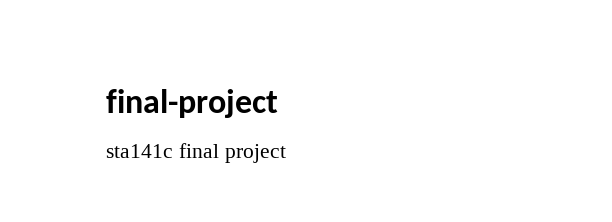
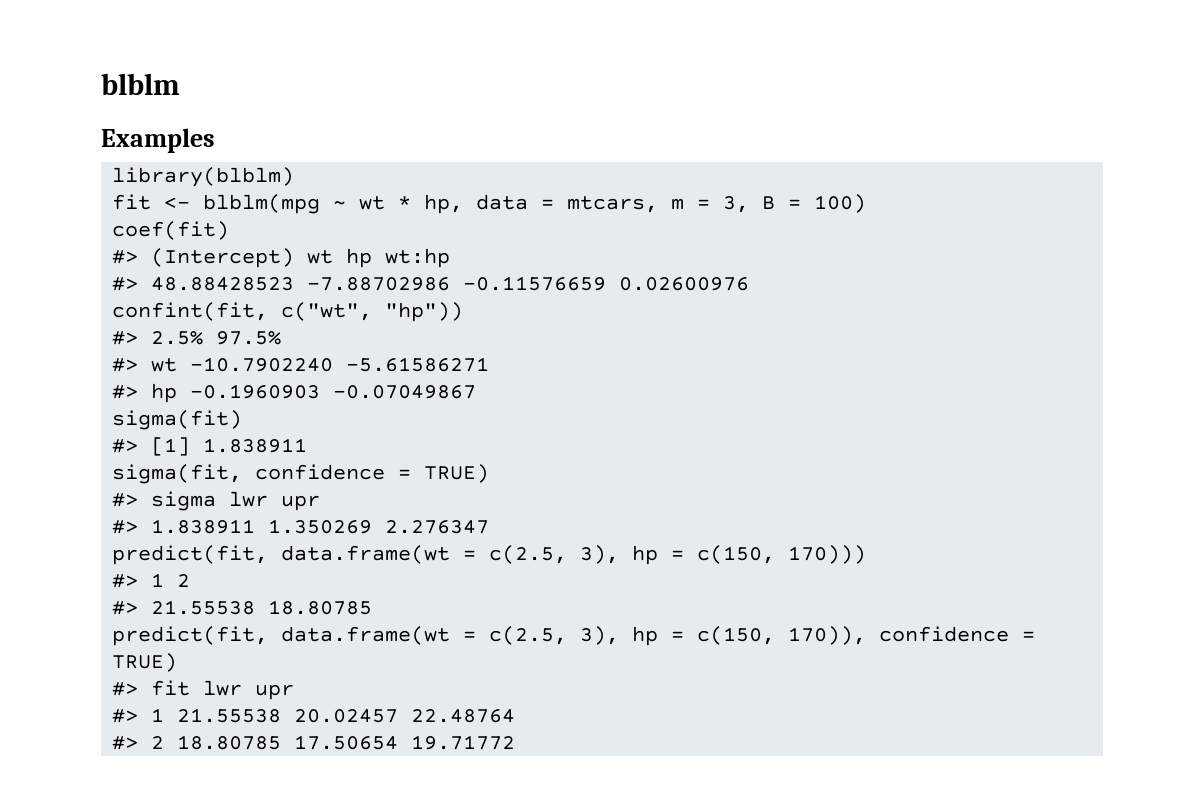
- final-project
- sta141c final project
+ blblm
+ Examples
+ library(blblm)
+ fit <- blblm(mpg ~ wt * hp, data = mtcars, m = 3, B = 100)
+ coef(fit)
+ #> (Intercept) wt hp wt:hp
+ #> 48.88428523 -7.88702986 -0.11576659 0.02600976
+ confint(fit, c("wt", "hp"))
+ #> 2.5% 97.5%
+ #> wt -10.7902240 -5.61586271
+ #> hp -0.1960903 -0.07049867
+ sigma(fit)
+ #> [1] 1.838911
+ sigma(fit, confidence = TRUE)
+ #> sigma lwr upr
+ #> 1.838911 1.350269 2.276347
+ predict(fit, data.frame(wt = c(2.5, 3), hp = c(150, 170)))
+ #> 1 2
+ #> 21.55538 18.80785
+ predict(fit, data.frame(wt = c(2.5, 3), hp = c(150, 170)), confidence = TRUE)
+ #> fit lwr upr
+ #> 1 21.55538 20.02457 22.48764
+ #> 2 18.80785 17.50654 19.71772

